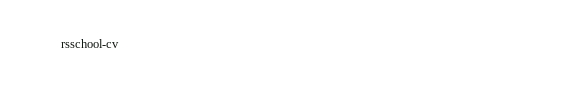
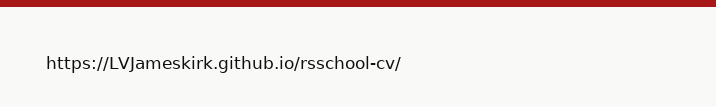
- rsschool-cv
+ https://LVJameskirk.github.io/rsschool-cv/

